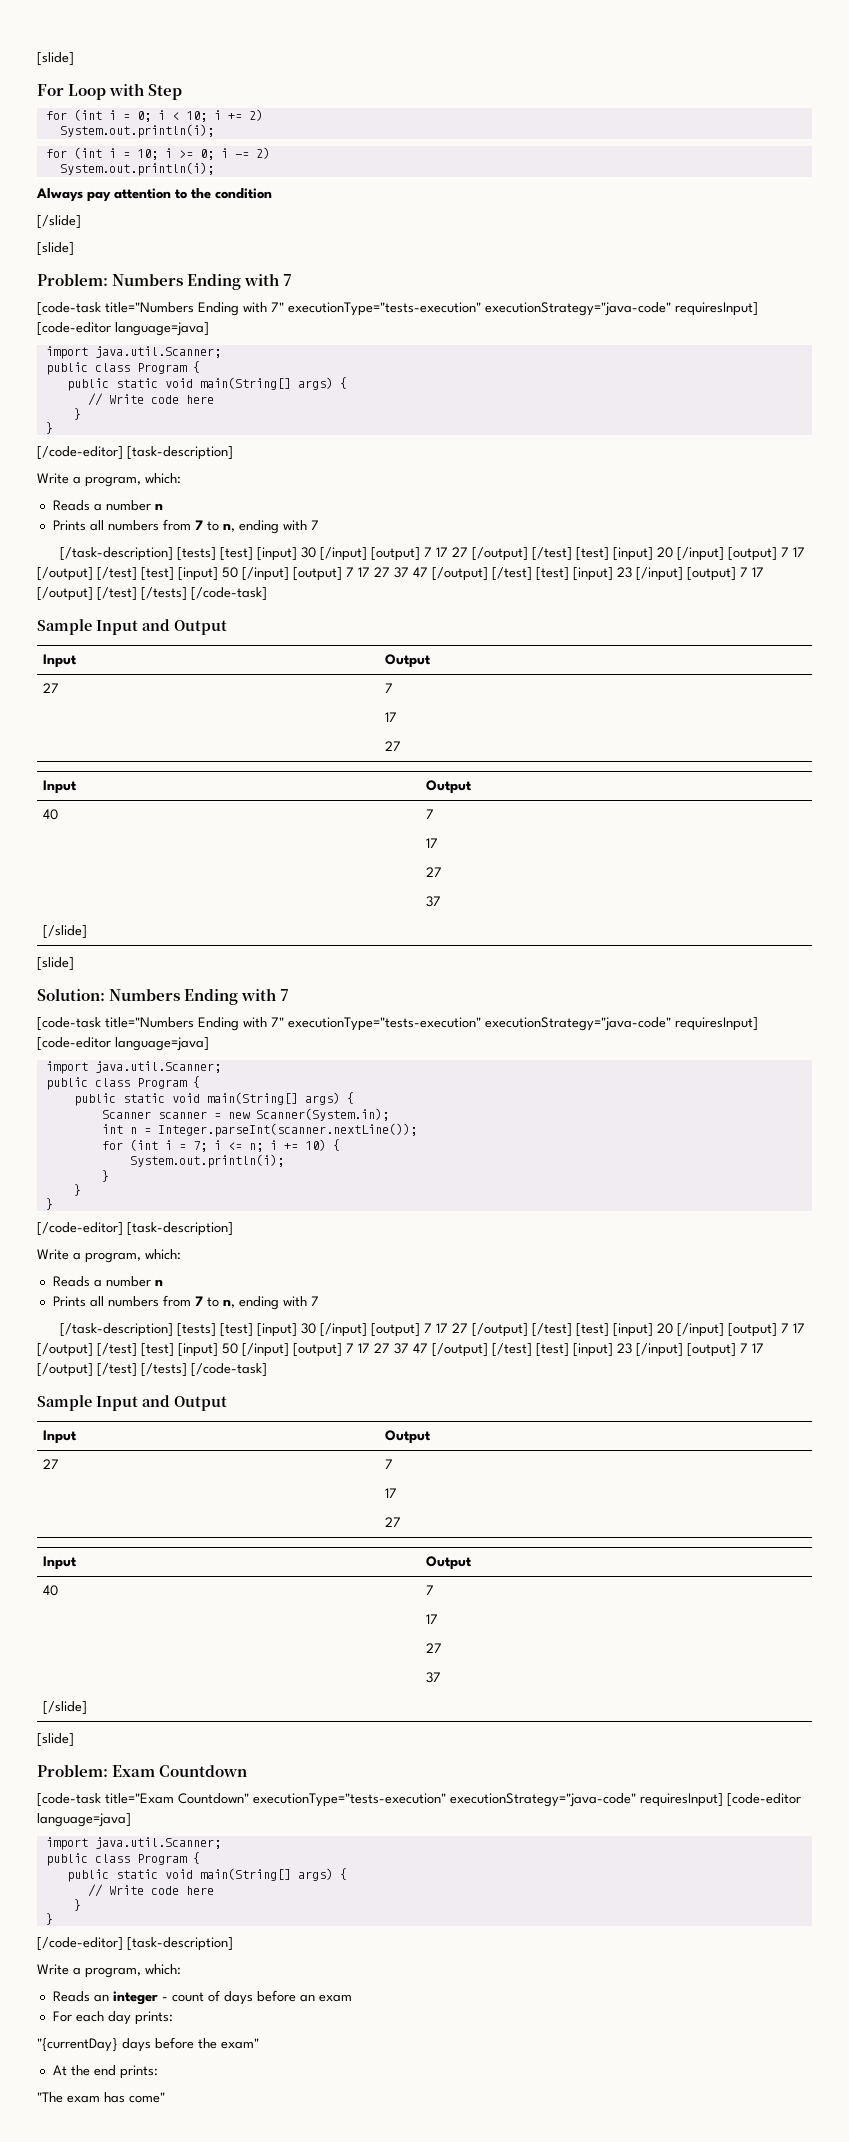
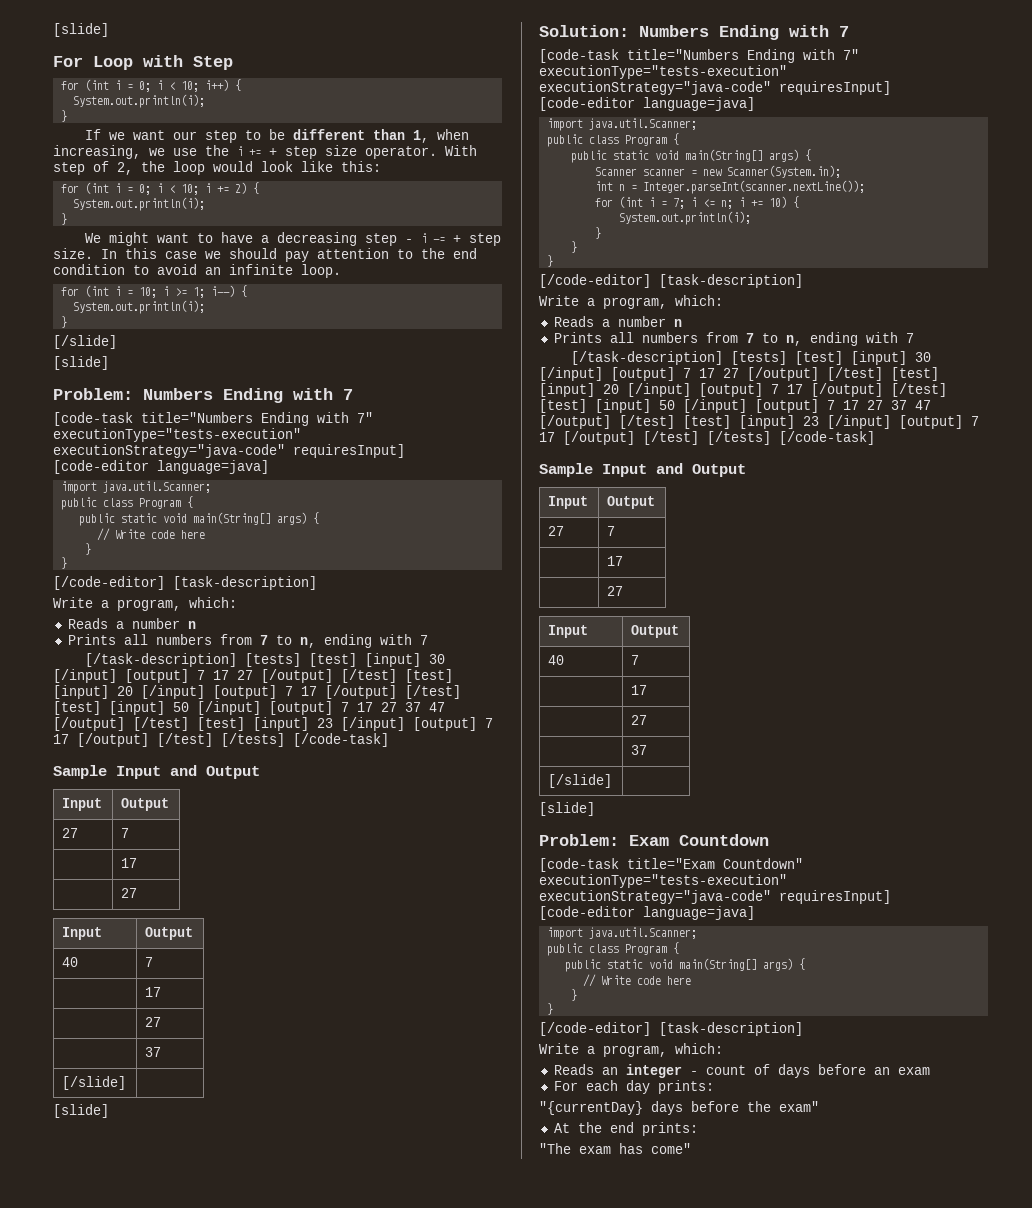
+ for (int i = 0; i < 10; i++) {
+ System.out.println(i);
+ }
+ If we want our step to be different than 1, when increasing, we use the i += + step size operator. With step of 2, the loop would look like this:
- for (int i = 0; i < 10; i += 2)
+ for (int i = 0; i < 10; i += 2) {
  System.out.println(i);
+ }
+ We might want to have a decreasing step - i -= + step size. In this case we should pay attention to the end condition to avoid an infinite loop.
- for (int i = 10; i >= 0; i -= 2)
+ for (int i = 10; i >= 1; i--) {
  System.out.println(i);
- Always pay attention to the condition
+ }

